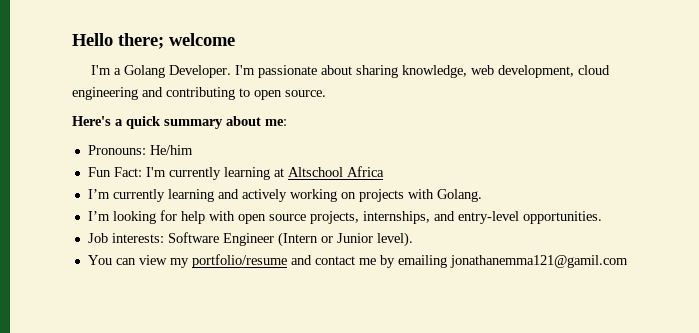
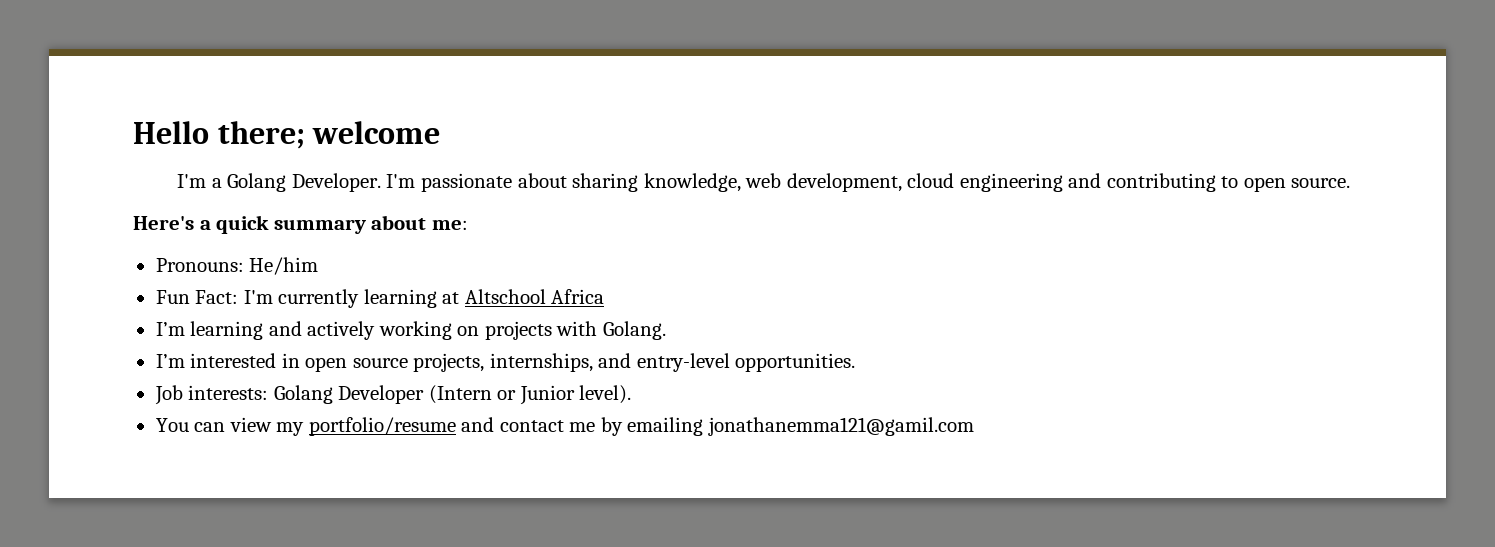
- I’m currently learning and actively working on projects with Golang.
+ I’m learning and actively working on projects with Golang.
- I’m looking for help with open source projects, internships, and entry-level opportunities.
+ I’m interested in open source projects, internships, and entry-level opportunities.
- Job interests: Software Engineer (Intern or Junior level).
+ Job interests: Golang Developer (Intern or Junior level).

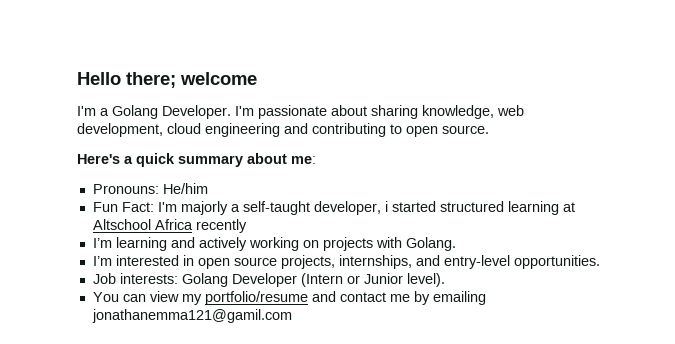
- Fun Fact: I'm currently learning at Altschool Africa
+ Fun Fact: I'm majorly a self-taught developer, i started structured learning at Altschool Africa recently

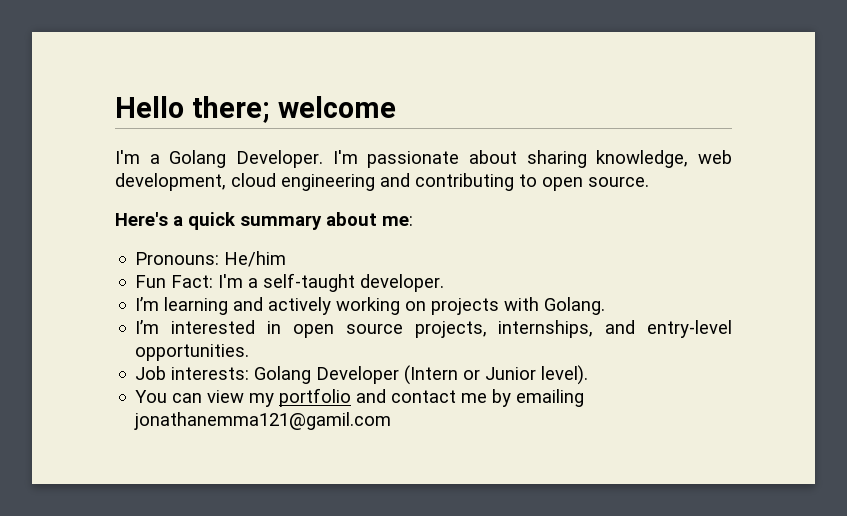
- Fun Fact: I'm majorly a self-taught developer, i started structured learning at Altschool Africa recently
+ Fun Fact: I'm a self-taught developer.
- You can view my portfolio/resume and contact me by emailing jonathanemma121@gamil.com
+ You can view my portfolio and contact me by emailing jonathanemma121@gamil.com

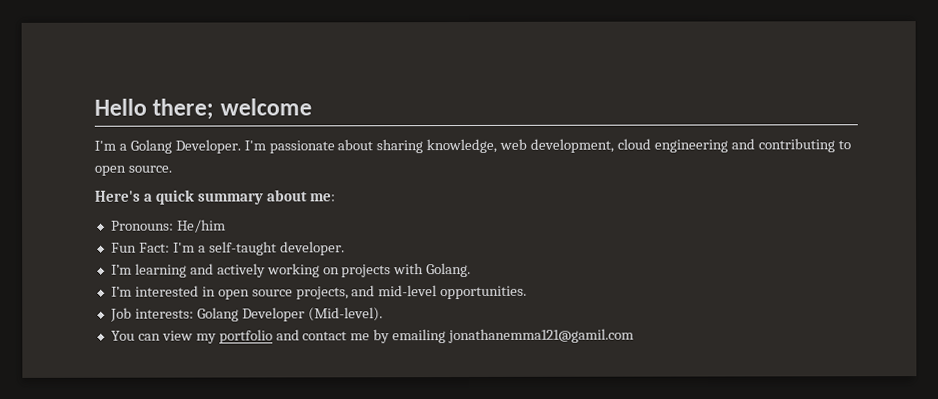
- I’m interested in open source projects, internships, and entry-level opportunities.
+ I’m interested in open source projects, and mid-level opportunities.
- Job interests: Golang Developer (Intern or Junior level).
+ Job interests: Golang Developer (Mid-level).

